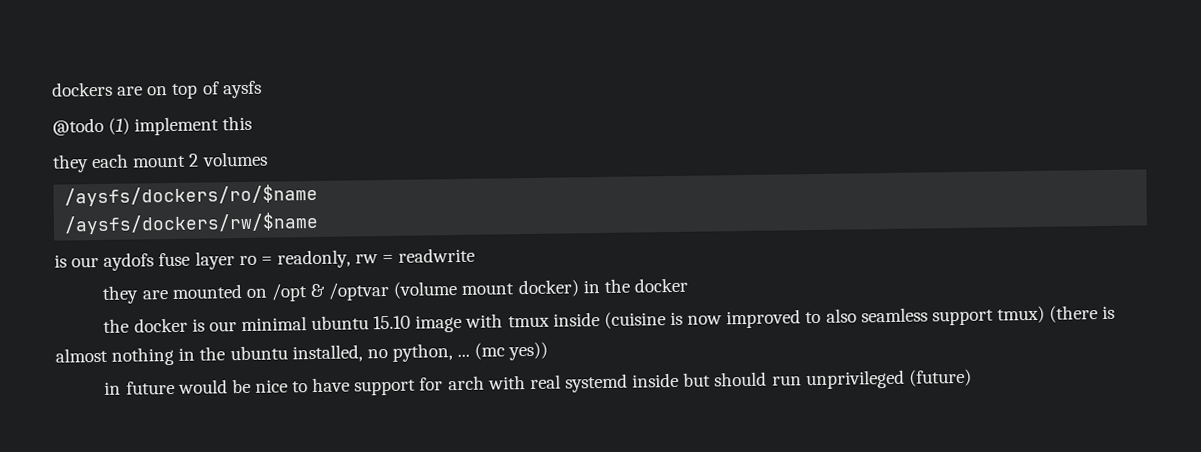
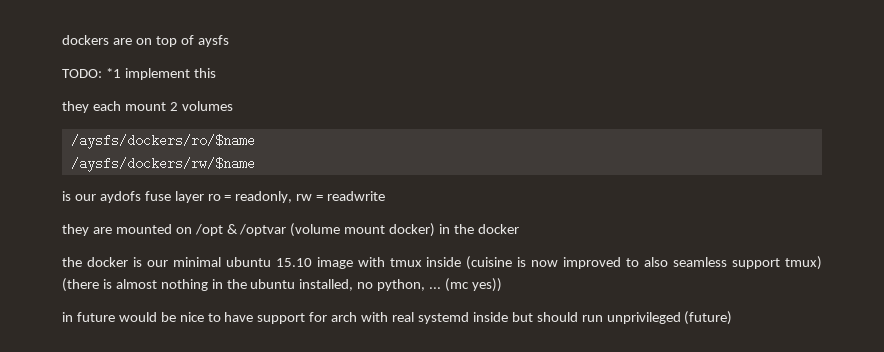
- @todo (1) implement this
+ TODO: *1 implement this

